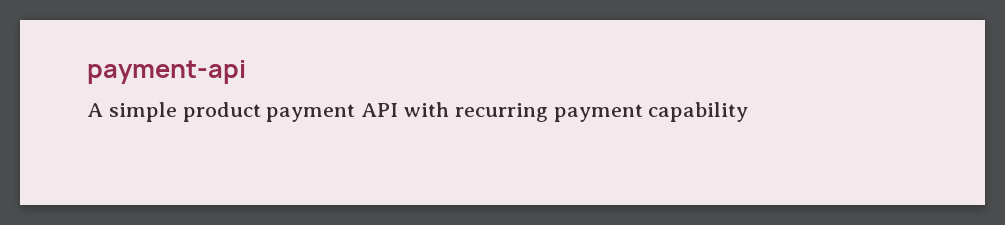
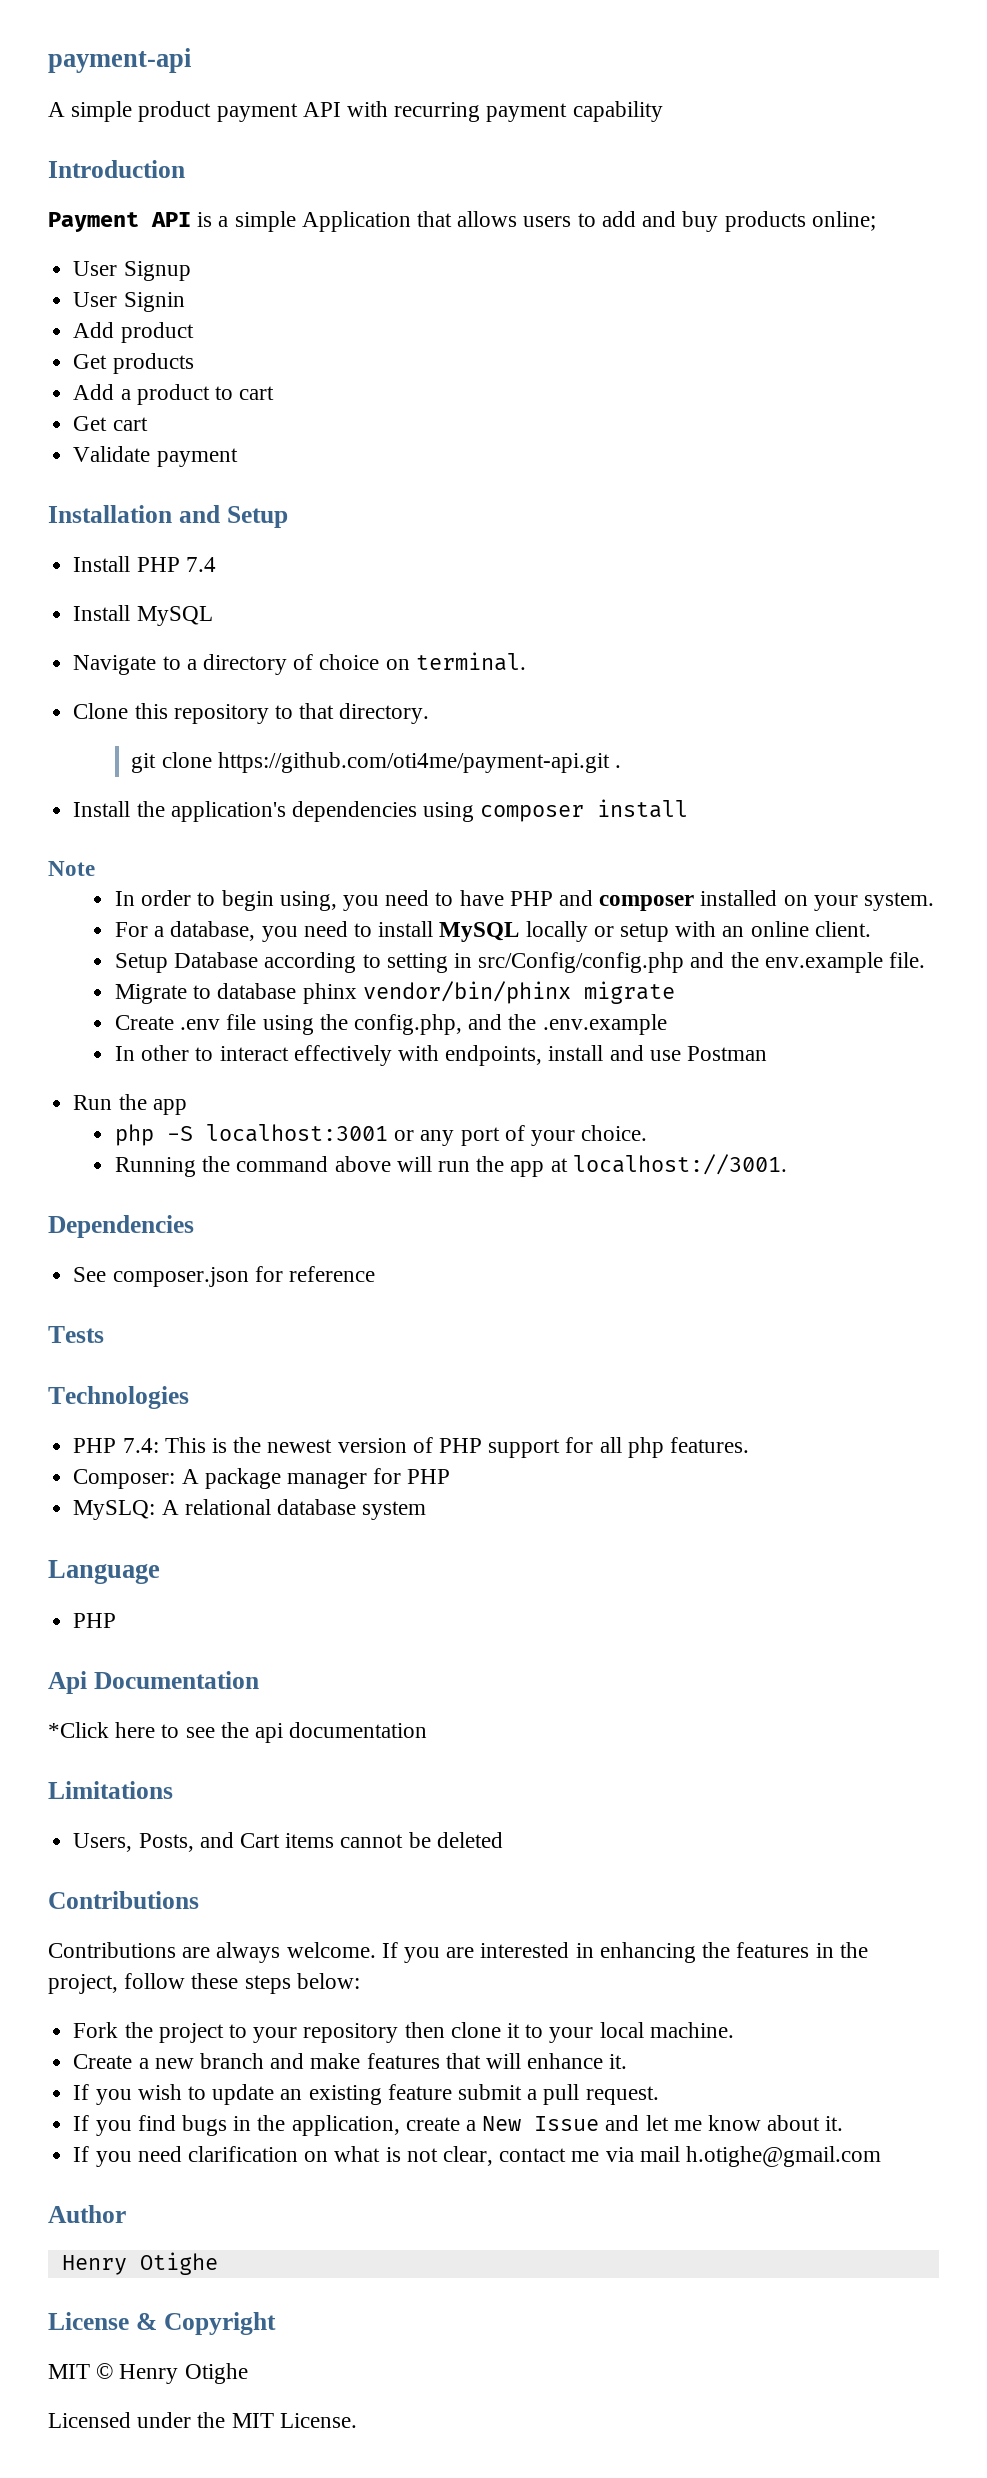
+ Introduction
+ Payment API is a simple Application that allows users to add and buy products online;
+ User Signup
+ User Signin
+ Add product
+ Get products
+ Add a product to cart
+ Get cart
+ Validate payment
+ Installation and Setup
+ Install PHP 7.4
+ Install MySQL
+ Navigate to a directory of choice on terminal.
+ Clone this repository to that directory.
+ git clone https://github.com/oti4me/payment-api.git .
+ Install the application's dependencies using composer install
+ Note
+ In order to begin using, you need to have PHP and composer installed on your system.
+ For a database, you need to install MySQL locally or setup with an online client.
+ Setup Database according to setting in src/Config/config.php and the env.example file.
+ Migrate to database phinx vendor/bin/phinx migrate
+ Create .env file using the config.php, and the .env.example
+ In other to interact effectively with endpoints, install and use Postman
+ Run the app
+ php -S localhost:3001 or any port of your choice.
+ Running the command above will run the app at localhost://3001.
+ Dependencies
+ See composer.json for reference
+ Tests
+ Technologies
+ PHP 7.4: This is the newest version of PHP support for all php features.
+ Composer: A package manager for PHP
+ MySLQ: A relational database system
+ Language
+ PHP
+ Api Documentation
+ *Click here to see the api documentation
+ Limitations
+ Users, Posts, and Cart items cannot be deleted
+ Contributions
+ Contributions are always welcome. If you are interested in enhancing the features in the project, follow these steps below:
+ Fork the project to your repository then clone it to your local machine.
+ Create a new branch and make features that will enhance it.
+ If you wish to update an existing feature submit a pull request.
+ If you find bugs in the application, create a New Issue and let me know about it.
+ If you need clarification on what is not clear, contact me via mail h.otighe@gmail.com
+ Author
+ Henry Otighe
+ License & Copyright
+ MIT © Henry Otighe
+ Licensed under the MIT License.

